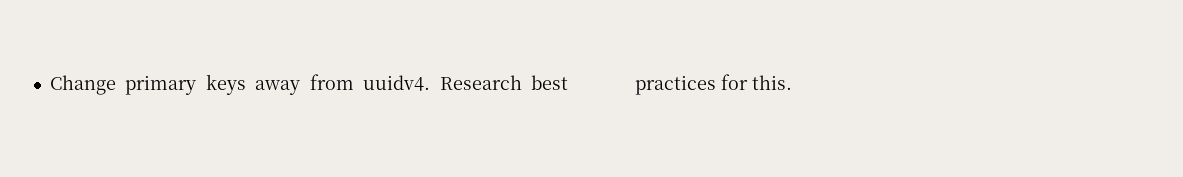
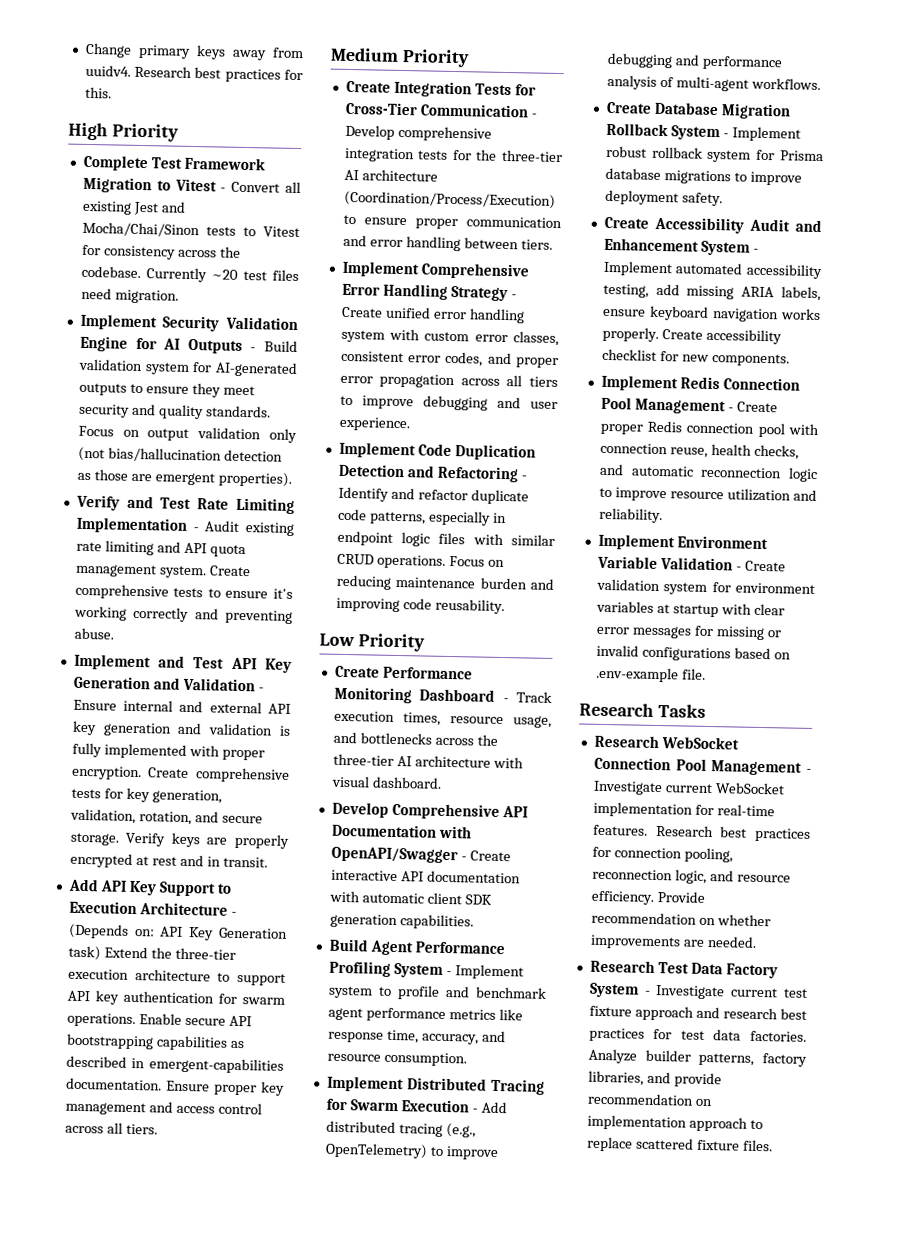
+ High Priority
+ Complete Test Framework Migration to Vitest - Convert all existing Jest and Mocha/Chai/Sinon tests to Vitest for consistency across the codebase. Currently ~20 test files need migration.
+ Implement Security Validation Engine for AI Outputs - Build validation system for AI-generated outputs to ensure they meet security and quality standards. Focus on output validation only (not bias/hallucination detection as those are emergent properties).
+ Verify and Test Rate Limiting Implementation - Audit existing rate limiting and API quota management system. Create comprehensive tests to ensure it's working correctly and preventing abuse.
+ Implement and Test API Key Generation and Validation - Ensure internal and external API key generation and validation is fully implemented with proper encryption. Create comprehensive tests for key generation, validation, rotation, and secure storage. Verify keys are properly encrypted at rest and in transit.
+ Add API Key Support to Execution Architecture - (Depends on: API Key Generation task) Extend the three-tier execution architecture to support API key authentication for swarm operations. Enable secure API bootstrapping capabilities as described in emergent-capabilities documentation. Ensure proper key management and access control across all tiers.
+ Medium Priority
+ Create Integration Tests for Cross-Tier Communication - Develop comprehensive integration tests for the three-tier AI architecture (Coordination/Process/Execution) to ensure proper communication and error handling between tiers.
+ Implement Comprehensive Error Handling Strategy - Create unified error handling system with custom error classes, consistent error codes, and proper error propagation across all tiers to improve debugging and user experience.
+ Implement Code Duplication Detection and Refactoring - Identify and refactor duplicate code patterns, especially in endpoint logic files with similar CRUD operations. Focus on reducing maintenance burden and improving code reusability.
+ Low Priority
+ Create Performance Monitoring Dashboard - Track execution times, resource usage, and bottlenecks across the three-tier AI architecture with visual dashboard.
+ Develop Comprehensive API Documentation with OpenAPI/Swagger - Create interactive API documentation with automatic client SDK generation capabilities.
+ Build Agent Performance Profiling System - Implement system to profile and benchmark agent performance metrics like response time, accuracy, and resource consumption.
+ Implement Distributed Tracing for Swarm Execution - Add distributed tracing (e.g., OpenTelemetry) to improve debugging and performance analysis of multi-agent workflows.
+ Create Database Migration Rollback System - Implement robust rollback system for Prisma database migrations to improve deployment safety.
+ Create Accessibility Audit and Enhancement System - Implement automated accessibility testing, add missing ARIA labels, ensure keyboard navigation works properly. Create accessibility checklist for new components.
+ Implement Redis Connection Pool Management - Create proper Redis connection pool with connection reuse, health checks, and automatic reconnection logic to improve resource utilization and reliability.
+ Implement Environment Variable Validation - Create validation system for environment variables at startup with clear error messages for missing or invalid configurations based on .env-example file.
+ Research Tasks
+ Research WebSocket Connection Pool Management - Investigate current WebSocket implementation for real-time features. Research best practices for connection pooling, reconnection logic, and resource efficiency. Provide recommendation on whether improvements are needed.
+ Research Test Data Factory System - Investigate current test fixture approach and research best practices for test data factories. Analyze builder patterns, factory libraries, and provide recommendation on implementation approach to replace scattered fixture files.

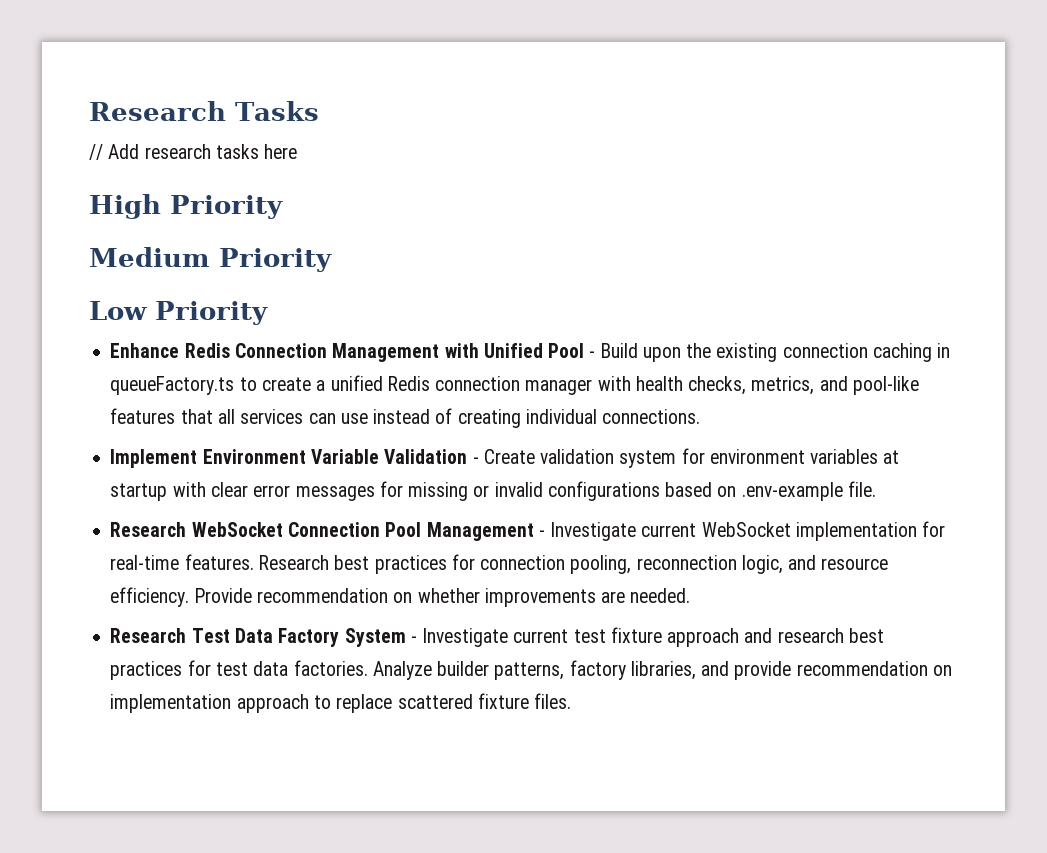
- Change primary keys away from uuidv4. Research best practices for this.
+ Research Tasks
+ // Add research tasks here
  High Priority
- Complete Test Framework Migration to Vitest - Convert all existing Jest and Mocha/Chai/Sinon tests to Vitest for consistency across the codebase. Currently ~20 test files need migration.
- Implement Security Validation Engine for AI Outputs - Build validation system for AI-generated outputs to ensure they meet security and quality standards. Focus on output validation only (not bias/hallucination detection as those are emergent properties).
- Verify and Test Rate Limiting Implementation - Audit existing rate limiting and API quota management system. Create comprehensive tests to ensure it's working correctly and preventing abuse.
- Implement and Test API Key Generation and Validation - Ensure internal and external API key generation and validation is fully implemented with proper encryption. Create comprehensive tests for key generation, validation, rotation, and secure storage. Verify keys are properly encrypted at rest and in transit.
- Add API Key Support to Execution Architecture - (Depends on: API Key Generation task) Extend the three-tier execution architecture to support API key authentication for swarm operations. Enable secure API bootstrapping capabilities as described in emergent-capabilities documentation. Ensure proper key management and access control across all tiers.
  Medium Priority
- Create Integration Tests for Cross-Tier Communication - Develop comprehensive integration tests for the three-tier AI architecture (Coordination/Process/Execution) to ensure proper communication and error handling between tiers.
- Implement Comprehensive Error Handling Strategy - Create unified error handling system with custom error classes, consistent error codes, and proper error propagation across all tiers to improve debugging and user experience.
- Implement Code Duplication Detection and Refactoring - Identify and refactor duplicate code patterns, especially in endpoint logic files with similar CRUD operations. Focus on reducing maintenance burden and improving code reusability.
  Low Priority
- Create Performance Monitoring Dashboard - Track execution times, resource usage, and bottlenecks across the three-tier AI architecture with visual dashboard.
- Develop Comprehensive API Documentation with OpenAPI/Swagger - Create interactive API documentation with automatic client SDK generation capabilities.
- Build Agent Performance Profiling System - Implement system to profile and benchmark agent performance metrics like response time, accuracy, and resource consumption.
- Implement Distributed Tracing for Swarm Execution - Add distributed tracing (e.g., OpenTelemetry) to improve debugging and performance analysis of multi-agent workflows.
- Create Database Migration Rollback System - Implement robust rollback system for Prisma database migrations to improve deployment safety.
- Create Accessibility Audit and Enhancement System - Implement automated accessibility testing, add missing ARIA labels, ensure keyboard navigation works properly. Create accessibility checklist for new components.
- Implement Redis Connection Pool Management - Create proper Redis connection pool with connection reuse, health checks, and automatic reconnection logic to improve resource utilization and reliability.
+ Enhance Redis Connection Management with Unified Pool - Build upon the existing connection caching in queueFactory.ts to create a unified Redis connection manager with health checks, metrics, and pool-like features that all services can use instead of creating individual connections.
- Research Tasks

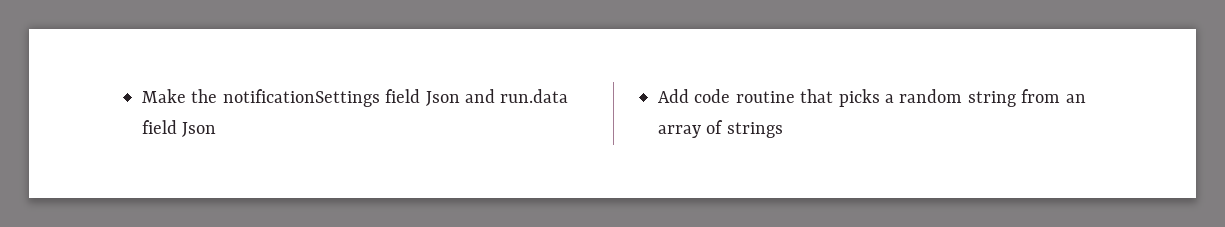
- Research Tasks
- // Add research tasks here
- High Priority
- Medium Priority
- Low Priority
- Enhance Redis Connection Management with Unified Pool - Build upon the existing connection caching in queueFactory.ts to create a unified Redis connection manager with health checks, metrics, and pool-like features that all services can use instead of creating individual connections.
- Implement Environment Variable Validation - Create validation system for environment variables at startup with clear error messages for missing or invalid configurations based on .env-example file.
- Research WebSocket Connection Pool Management - Investigate current WebSocket implementation for real-time features. Research best practices for connection pooling, reconnection logic, and resource efficiency. Provide recommendation on whether improvements are needed.
- Research Test Data Factory System - Investigate current test fixture approach and research best practices for test data factories. Analyze builder patterns, factory libraries, and provide recommendation on implementation approach to replace scattered fixture files.
+ Make the notificationSettings field Json and run.data field Json
+ Add code routine that picks a random string from an array of strings

